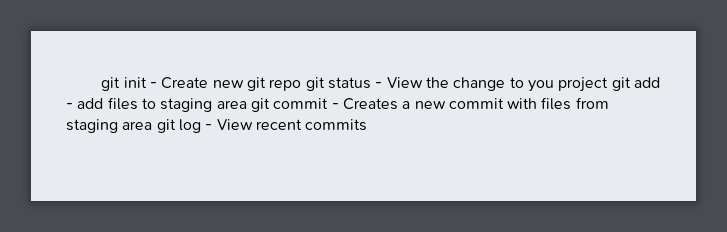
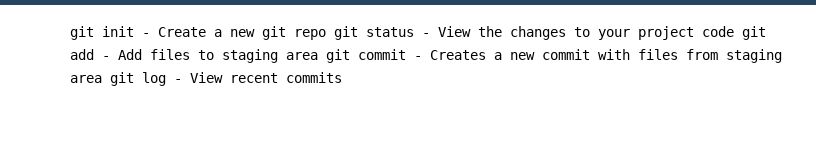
- git init - Create new git repo git status - View the change to you project git add - add files to staging area git commit - Creates a new commit with files from staging area git log - View recent commits
+ git init - Create a new git repo git status - View the changes to your project code git add - Add files to staging area git commit - Creates a new commit with files from staging area git log - View recent commits

